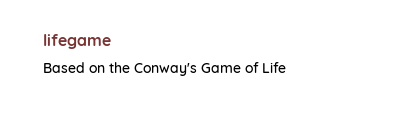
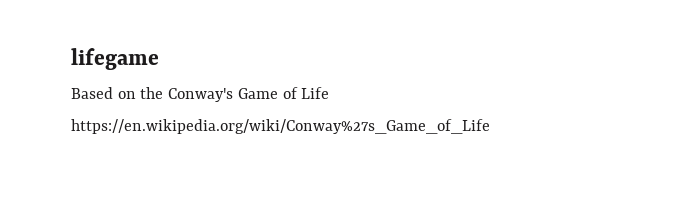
+ https://en.wikipedia.org/wiki/Conway%27s_Game_of_Life

